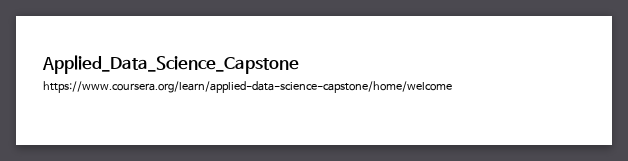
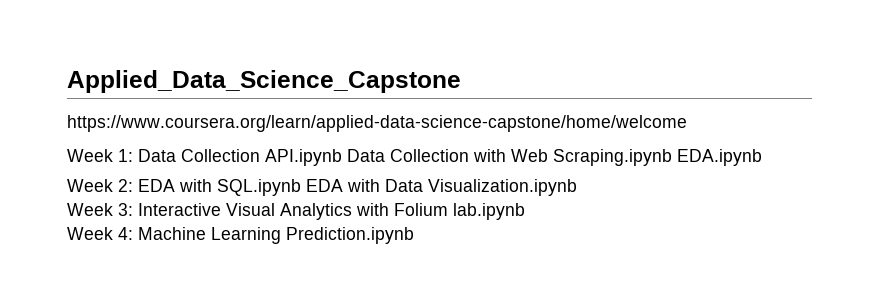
+ Week 1: Data Collection API.ipynb Data Collection with Web Scraping.ipynb EDA.ipynb
+ Week 2: EDA with SQL.ipynb EDA with Data Visualization.ipynb
+ Week 3: Interactive Visual Analytics with Folium lab.ipynb
+ Week 4: Machine Learning Prediction.ipynb

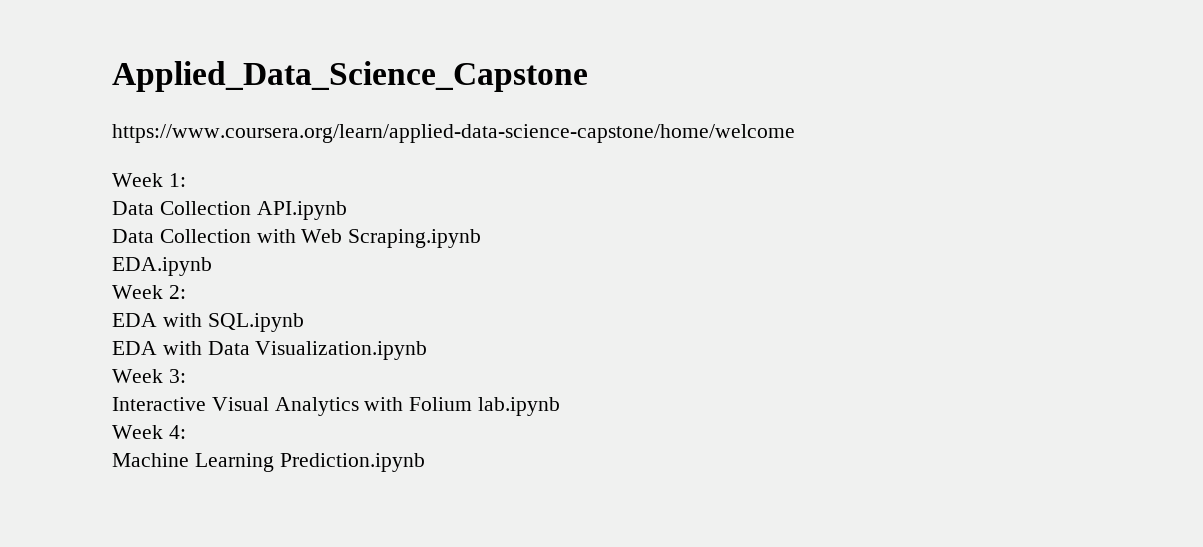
- Week 1: Data Collection API.ipynb Data Collection with Web Scraping.ipynb EDA.ipynb
+ Week 1:
+ Data Collection API.ipynb
+ Data Collection with Web Scraping.ipynb
+ EDA.ipynb
- Week 2: EDA with SQL.ipynb EDA with Data Visualization.ipynb
+ Week 2:
+ EDA with SQL.ipynb
+ EDA with Data Visualization.ipynb
- Week 3: Interactive Visual Analytics with Folium lab.ipynb
+ Week 3:
+ Interactive Visual Analytics with Folium lab.ipynb
- Week 4: Machine Learning Prediction.ipynb
+ Week 4:
+ Machine Learning Prediction.ipynb

